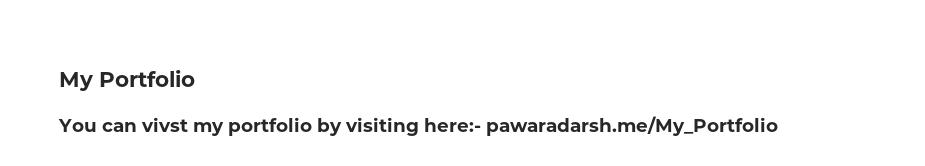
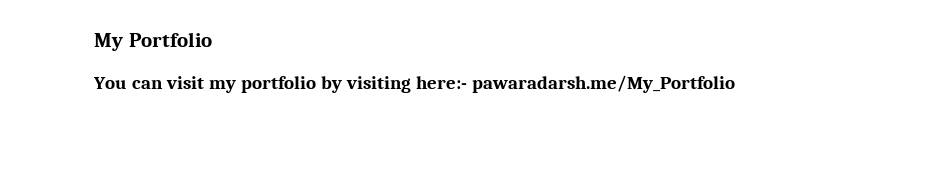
- You can vivst my portfolio by visiting here:- pawaradarsh.me/My_Portfolio
+ You can visit my portfolio by visiting here:- pawaradarsh.me/My_Portfolio

